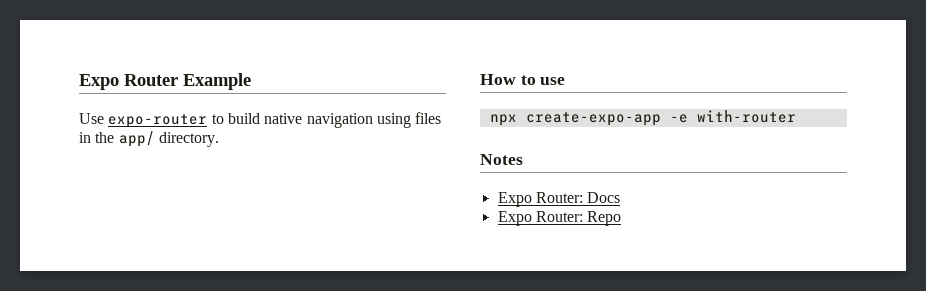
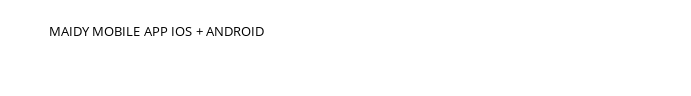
- Expo Router Example
- Use expo-router to build native navigation using files in the app/ directory.
- How to use
- npx create-expo-app -e with-router
- Notes
- Expo Router: Docs
- Expo Router: Repo
+ MAIDY MOBILE APP IOS + ANDROID

